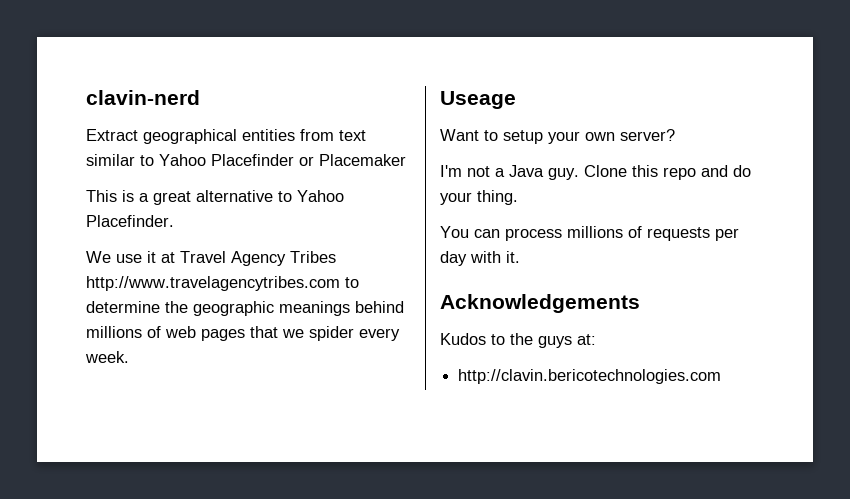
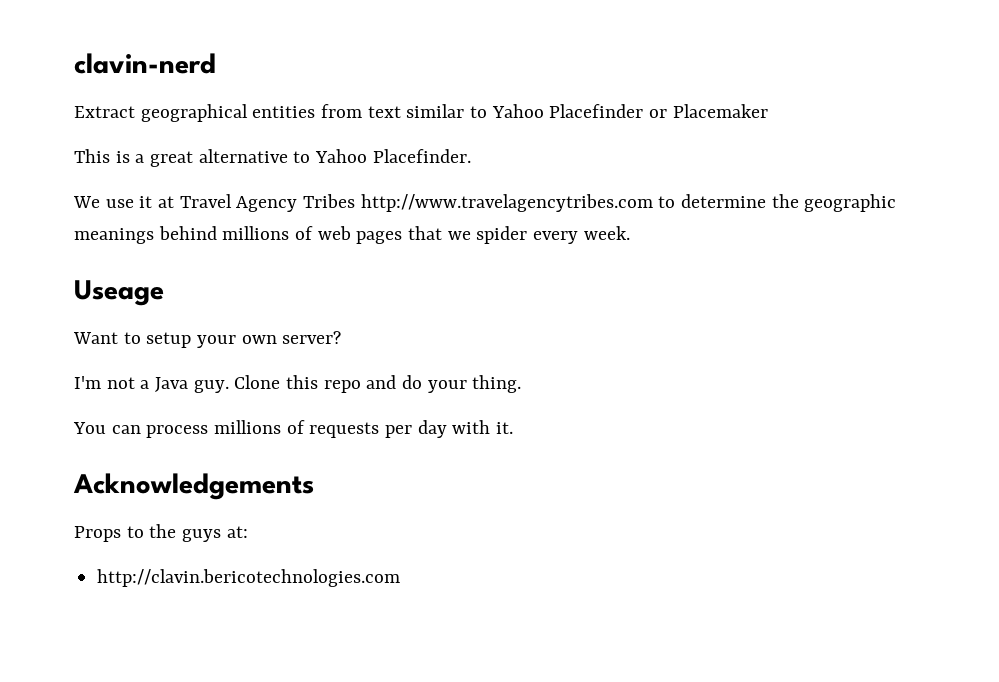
- Kudos to the guys at:
+ Props to the guys at:

